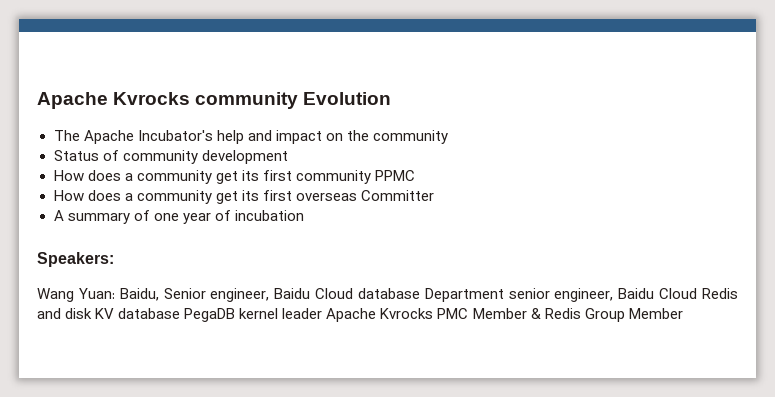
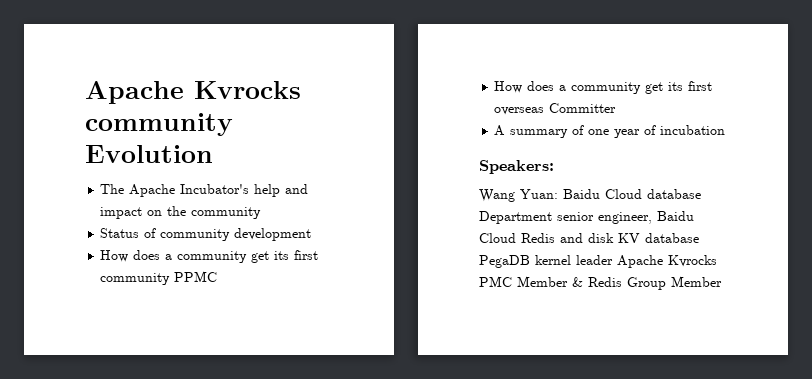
- Wang Yuan: Baidu, Senior engineer, Baidu Cloud database Department senior engineer, Baidu Cloud Redis and disk KV database PegaDB kernel leader Apache Kvrocks PMC Member & Redis Group Member
+ Wang Yuan: Baidu Cloud database Department senior engineer, Baidu Cloud Redis and disk KV database PegaDB kernel leader Apache Kvrocks PMC Member & Redis Group Member

